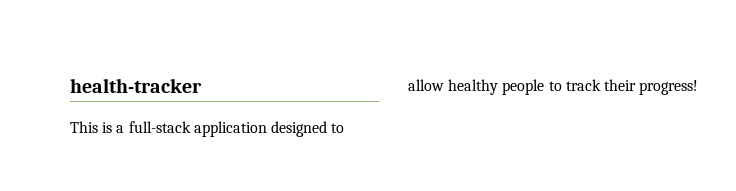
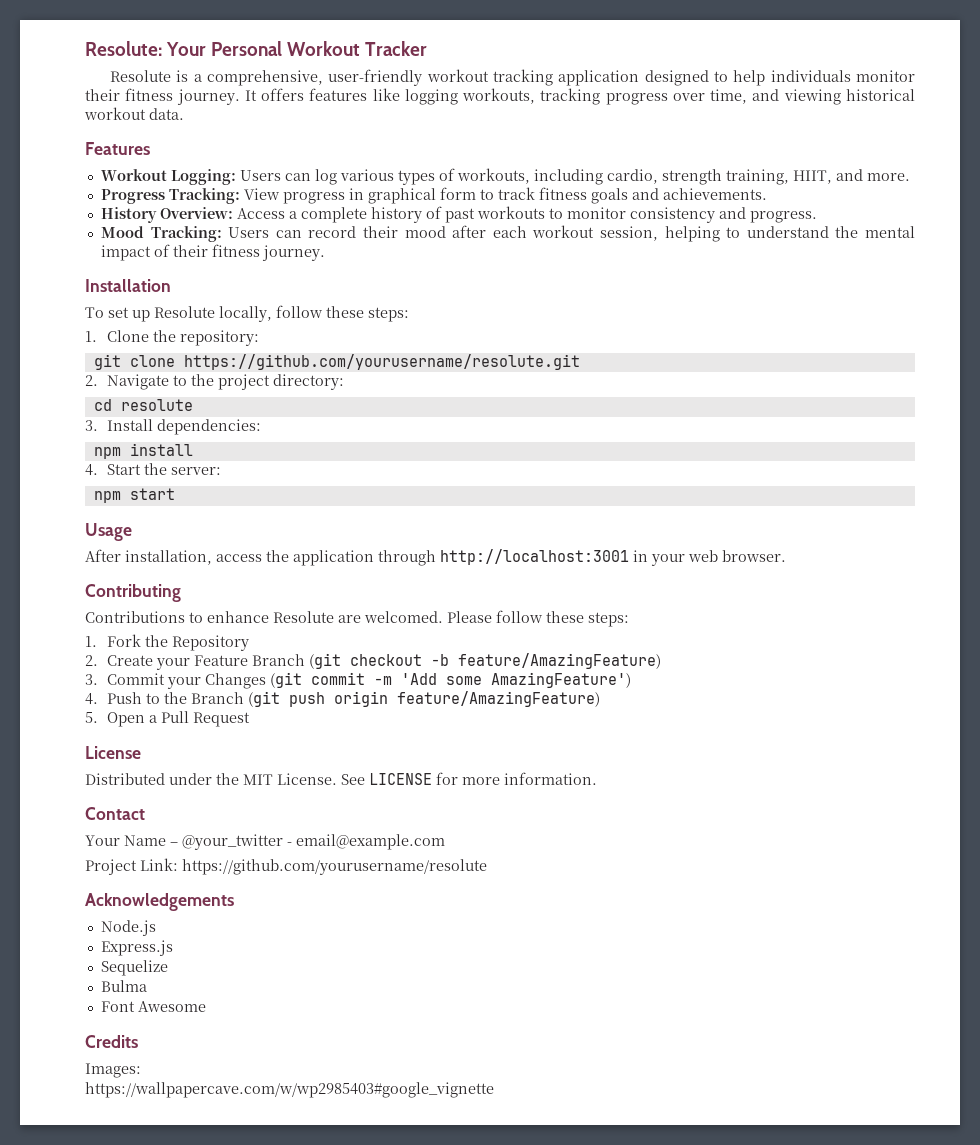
- health-tracker
- This is a full-stack application designed to allow healthy people to track their progress!
+ Resolute: Your Personal Workout Tracker
+ Resolute is a comprehensive, user-friendly workout tracking application designed to help individuals monitor their fitness journey. It offers features like logging workouts, tracking progress over time, and viewing historical workout data.
+ Features
+ Workout Logging: Users can log various types of workouts, including cardio, strength training, HIIT, and more.
+ Progress Tracking: View progress in graphical form to track fitness goals and achievements.
+ History Overview: Access a complete history of past workouts to monitor consistency and progress.
+ Mood Tracking: Users can record their mood after each workout session, helping to understand the mental impact of their fitness journey.
+ Installation
+ To set up Resolute locally, follow these steps:
+ 1. Clone the repository:
+ git clone https://github.com/yourusername/resolute.git
+ 2. Navigate to the project directory:
+ cd resolute
+ 3. Install dependencies:
+ npm install
+ 4. Start the server:
+ npm start
+ Usage
+ After installation, access the application through http://localhost:3001 in your web browser.
+ Contributing
+ Contributions to enhance Resolute are welcomed. Please follow these steps:
+ 1. Fork the Repository
+ 2. Create your Feature Branch (git checkout -b feature/AmazingFeature)
+ 3. Commit your Changes (git commit -m 'Add some AmazingFeature')
+ 4. Push to the Branch (git push origin feature/AmazingFeature)
+ 5. Open a Pull Request
+ License
+ Distributed under the MIT License. See LICENSE for more information.
+ Contact
+ Your Name – @your_twitter - email@example.com
+ Project Link: https://github.com/yourusername/resolute
+ Acknowledgements
+ Node.js
+ Express.js
+ Sequelize
+ Bulma
+ Font Awesome
+ Credits
+ Images:
+ https://wallpapercave.com/w/wp2985403#google_vignette

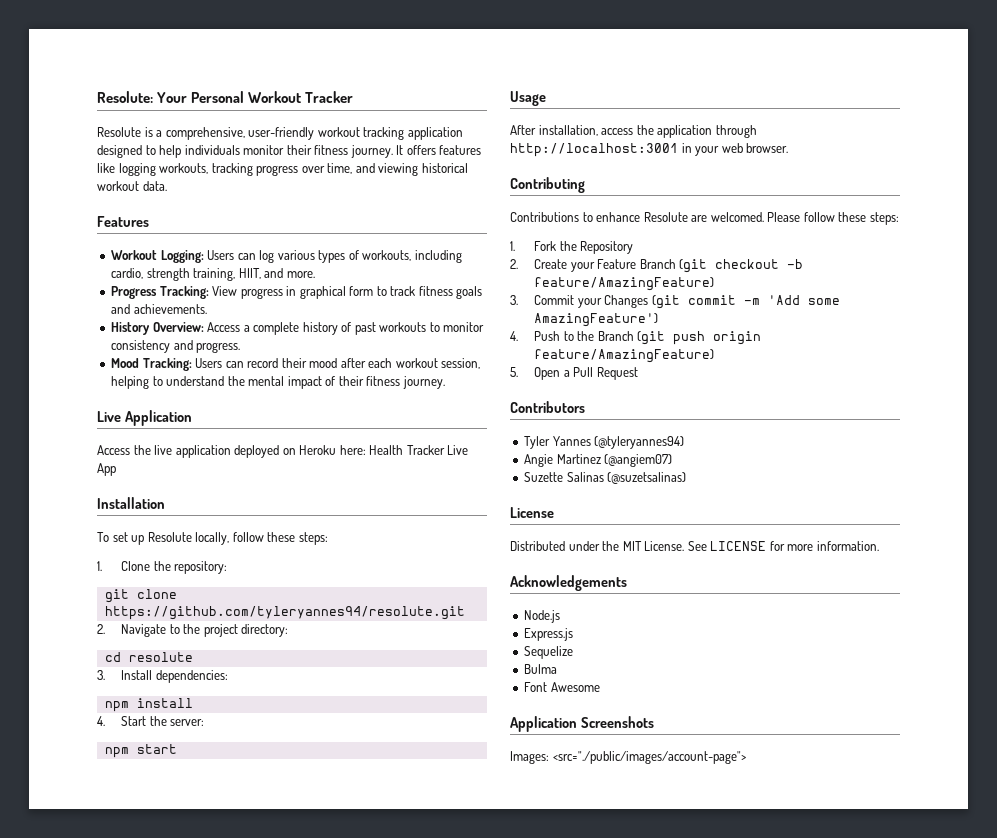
+ Live Application
+ Access the live application deployed on Heroku here: Health Tracker Live App
- git clone https://github.com/yourusername/resolute.git
+ git clone https://github.com/tyleryannes94/resolute.git
+ Contributors
+ Tyler Yannes (@tyleryannes94)
+ Angie Martinez (@angiem07)
+ Suzette Salinas (@suzetsalinas)
- Contact
- Your Name – @your_twitter - email@example.com
- Project Link: https://github.com/yourusername/resolute
- Credits
+ Application Screenshots
- Images:
- https://wallpapercave.com/w/wp2985403#google_vignette
+ Images: <src="./public/images/account-page">

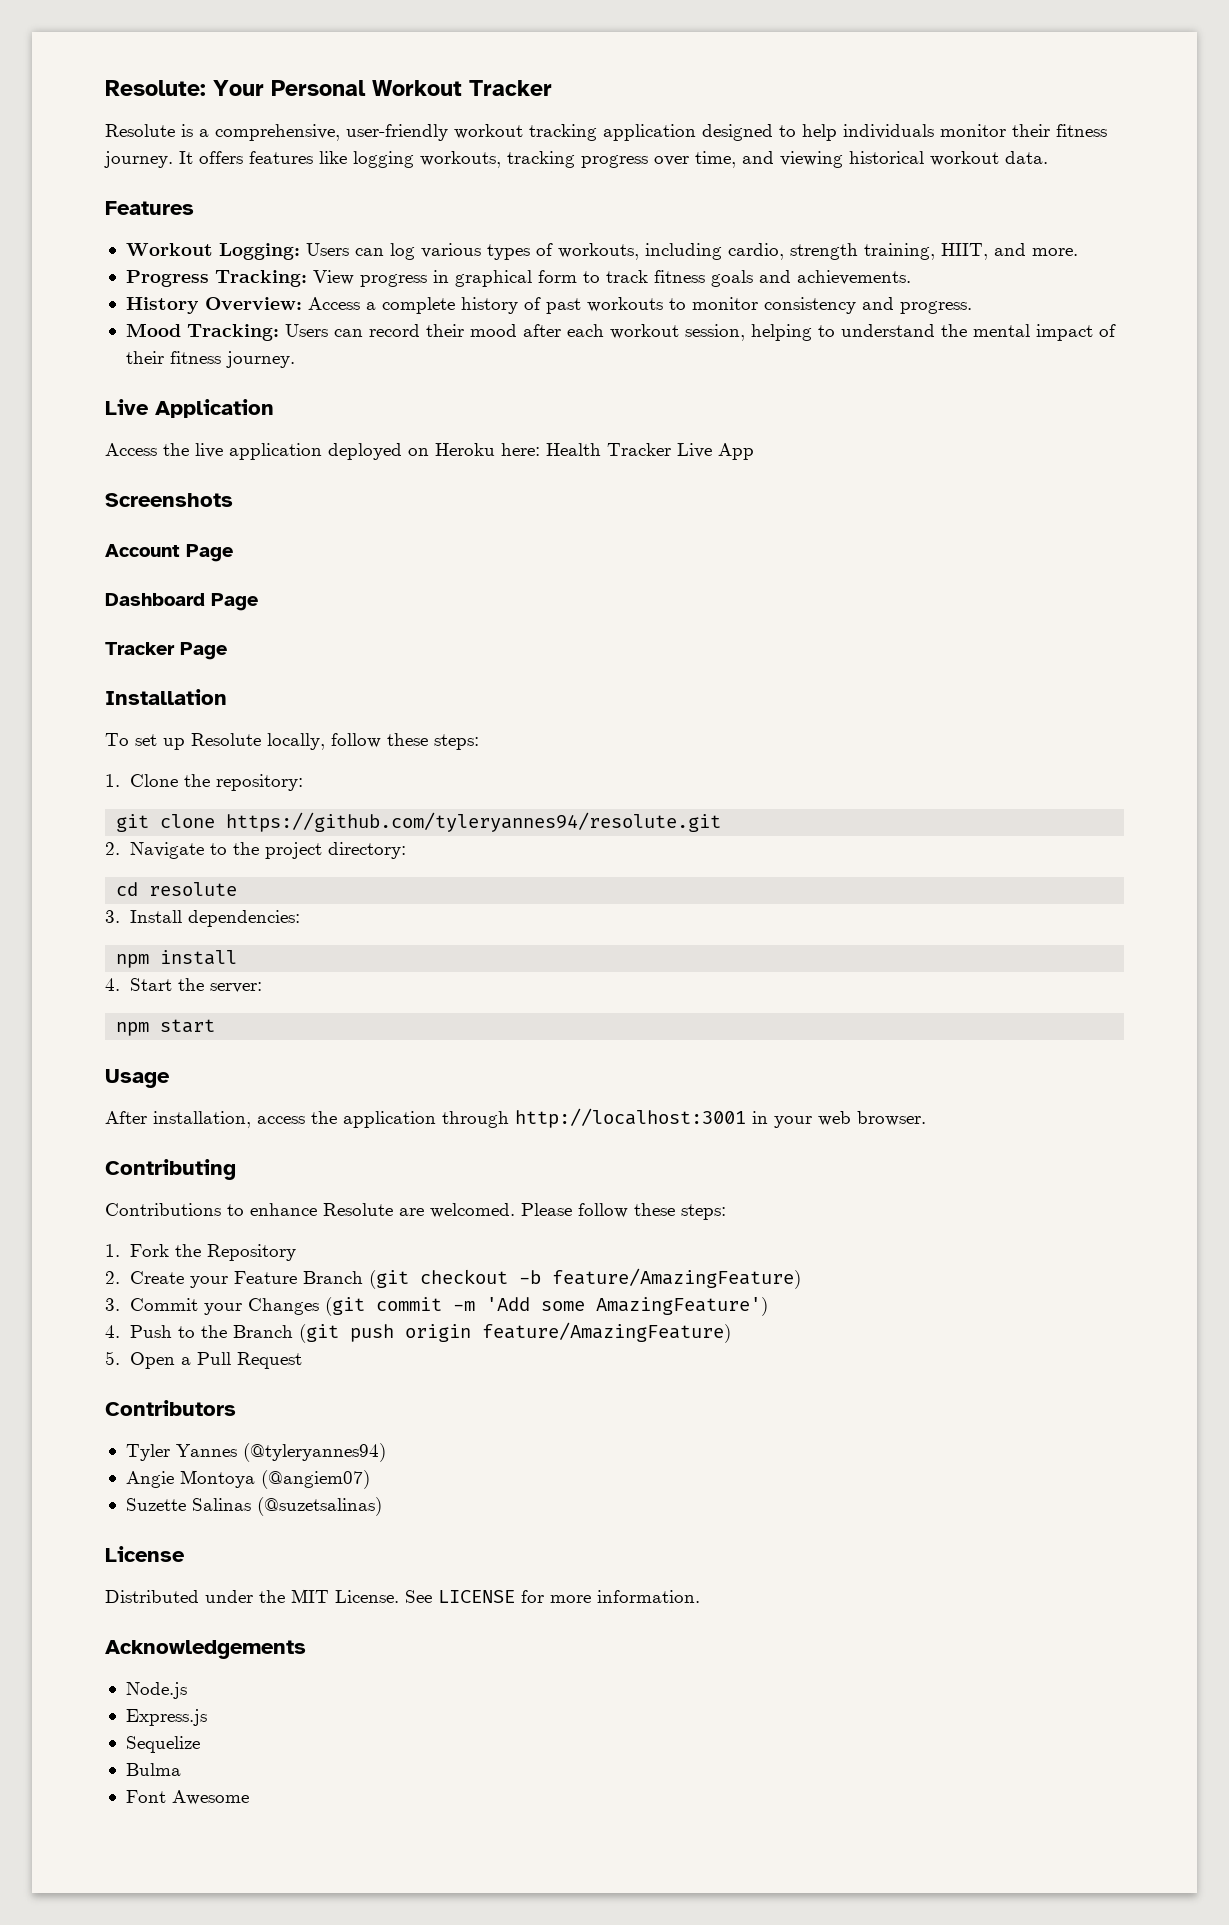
+ Screenshots
+ Account Page
+ Dashboard Page
+ Tracker Page
- Angie Martinez (@angiem07)
+ Angie Montoya (@angiem07)
- Application Screenshots
- Images: <src="./public/images/account-page">

